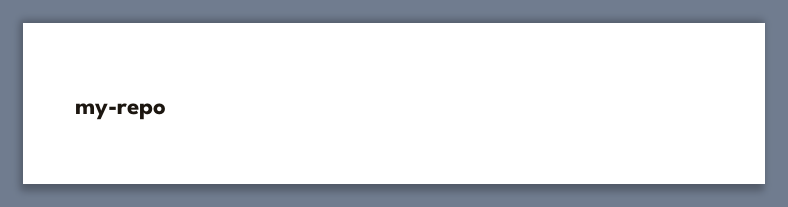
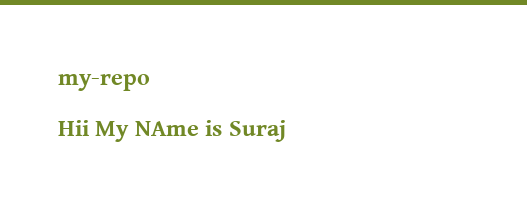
+ Hii My NAme is Suraj

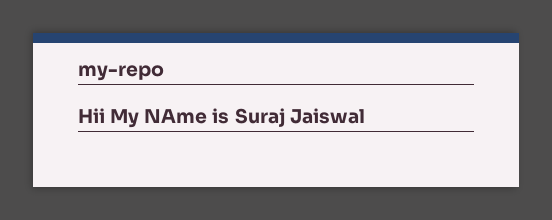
- Hii My NAme is Suraj
+ Hii My NAme is Suraj Jaiswal

